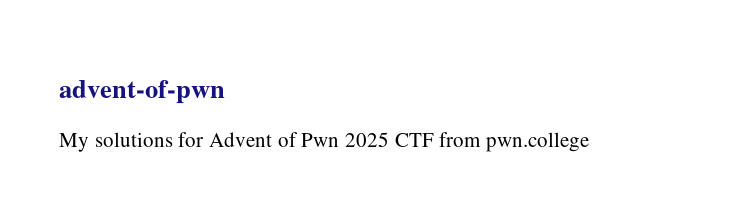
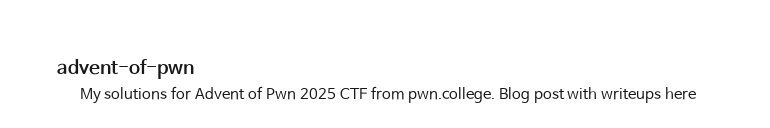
- My solutions for Advent of Pwn 2025 CTF from pwn.college
+ My solutions for Advent of Pwn 2025 CTF from pwn.college. Blog post with writeups here

